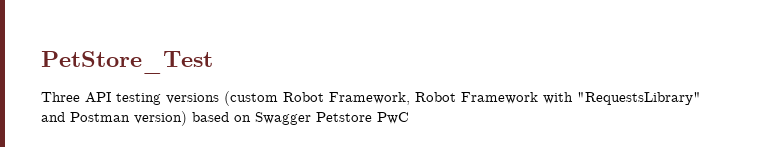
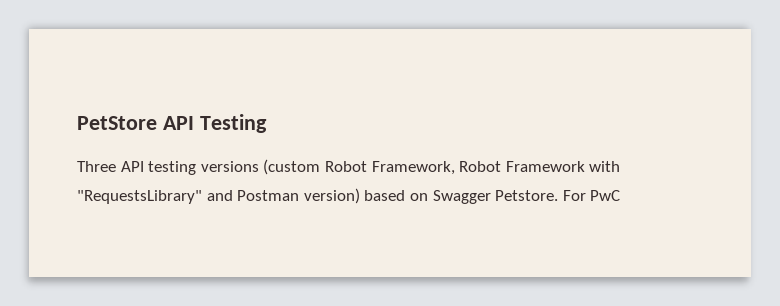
- PetStore_Test
+ PetStore API Testing
- Three API testing versions (custom Robot Framework, Robot Framework with "RequestsLibrary" and Postman version) based on Swagger Petstore PwC
+ Three API testing versions (custom Robot Framework, Robot Framework with "RequestsLibrary" and Postman version) based on Swagger Petstore. For PwC

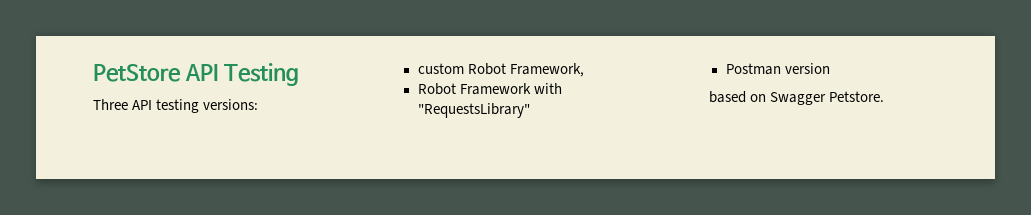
- Three API testing versions (custom Robot Framework, Robot Framework with "RequestsLibrary" and Postman version) based on Swagger Petstore. For PwC
+ Three API testing versions:
+ custom Robot Framework,
+ Robot Framework with "RequestsLibrary"
+ Postman version
+ based on Swagger Petstore.

